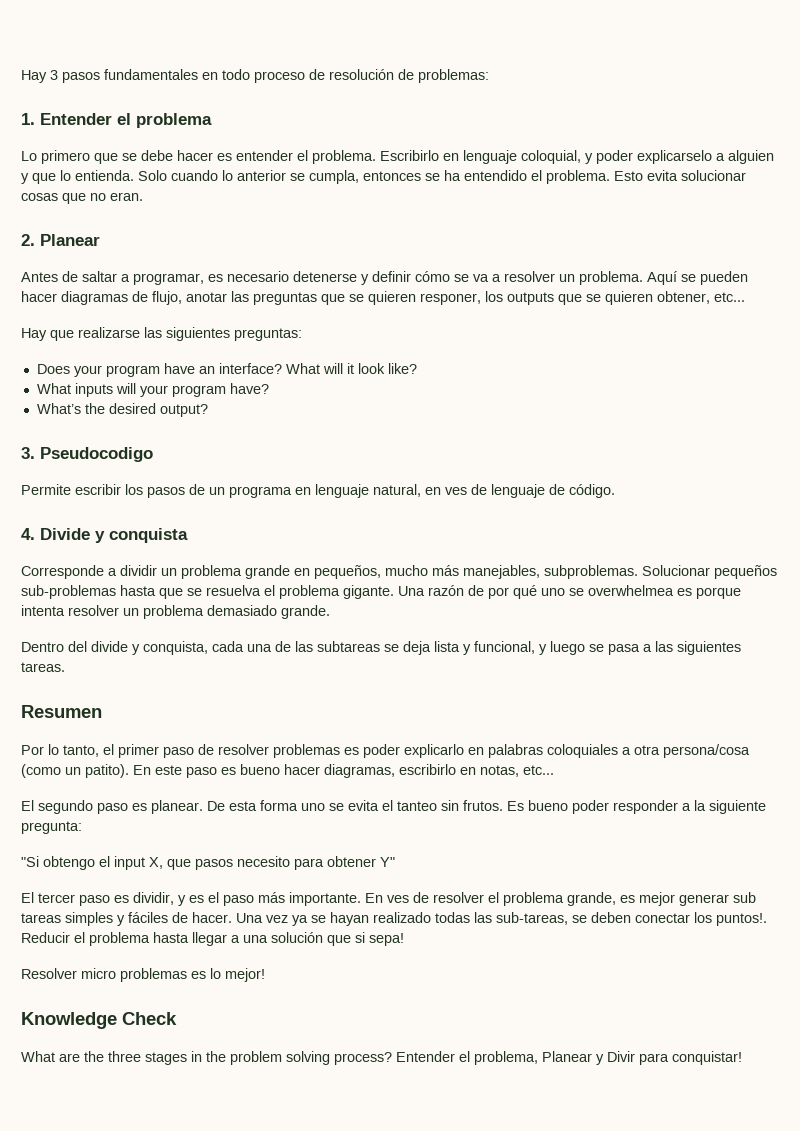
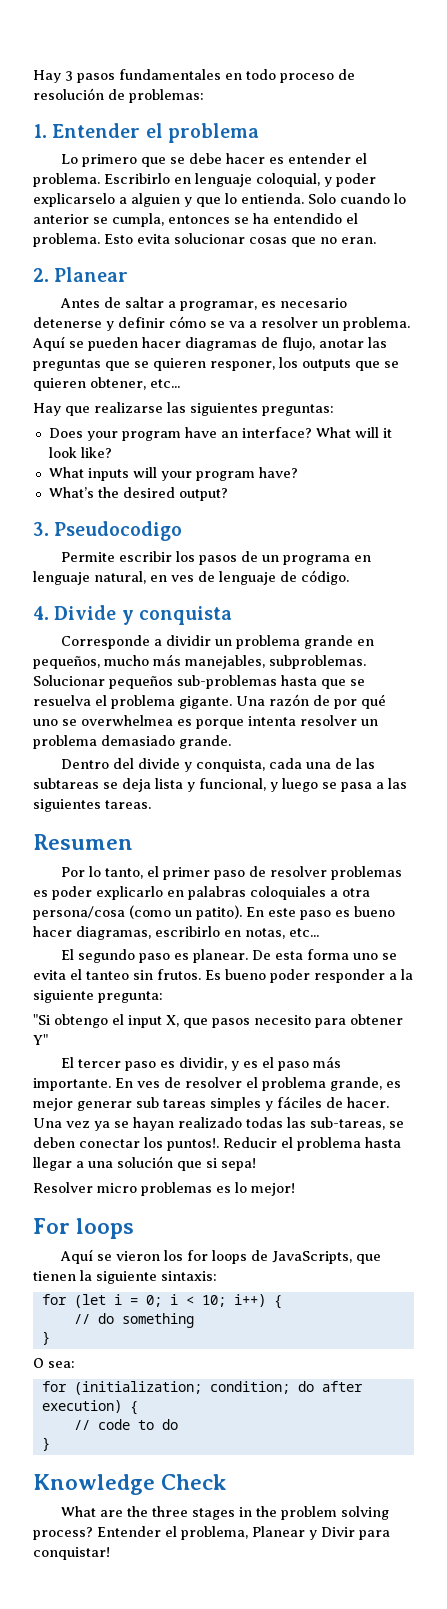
+ For loops
+ Aquí se vieron los for loops de JavaScripts, que tienen la siguiente sintaxis:
+ for (let i = 0; i < 10; i++) {
+ // do something
+ }
+ O sea:
+ for (initialization; condition; do after execution) {
+ // code to do
+ }

